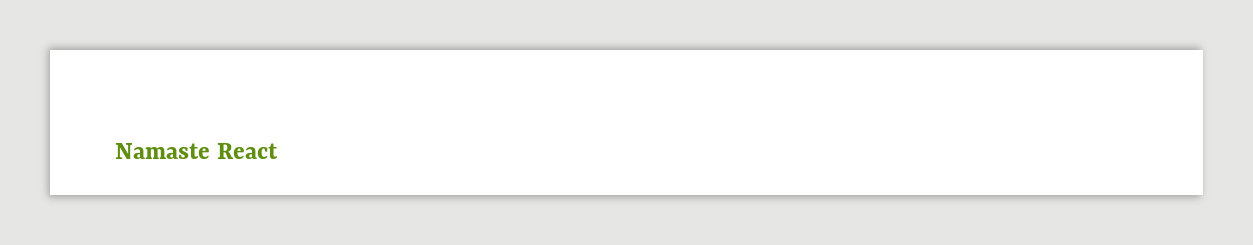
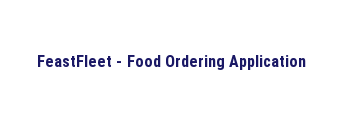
- Namaste React
+ FeastFleet - Food Ordering Application

